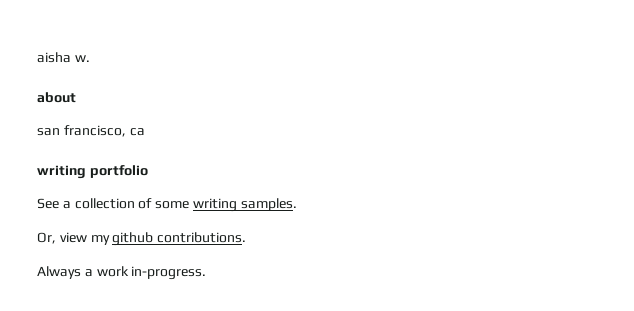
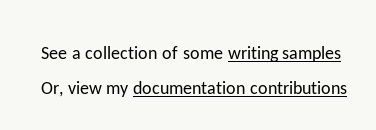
- aisha w.
- about
- san francisco, ca
- writing portfolio
- See a collection of some writing samples.
+ See a collection of some writing samples
- Or, view my github contributions.
- Always a work in-progress.
+ Or, view my documentation contributions

